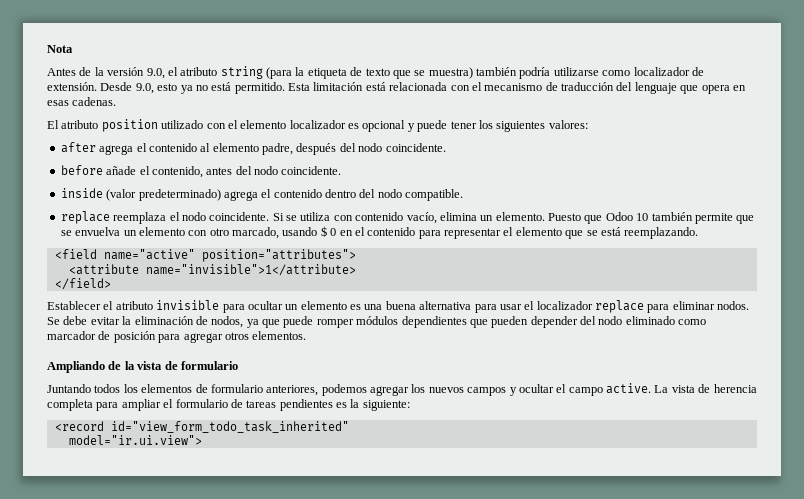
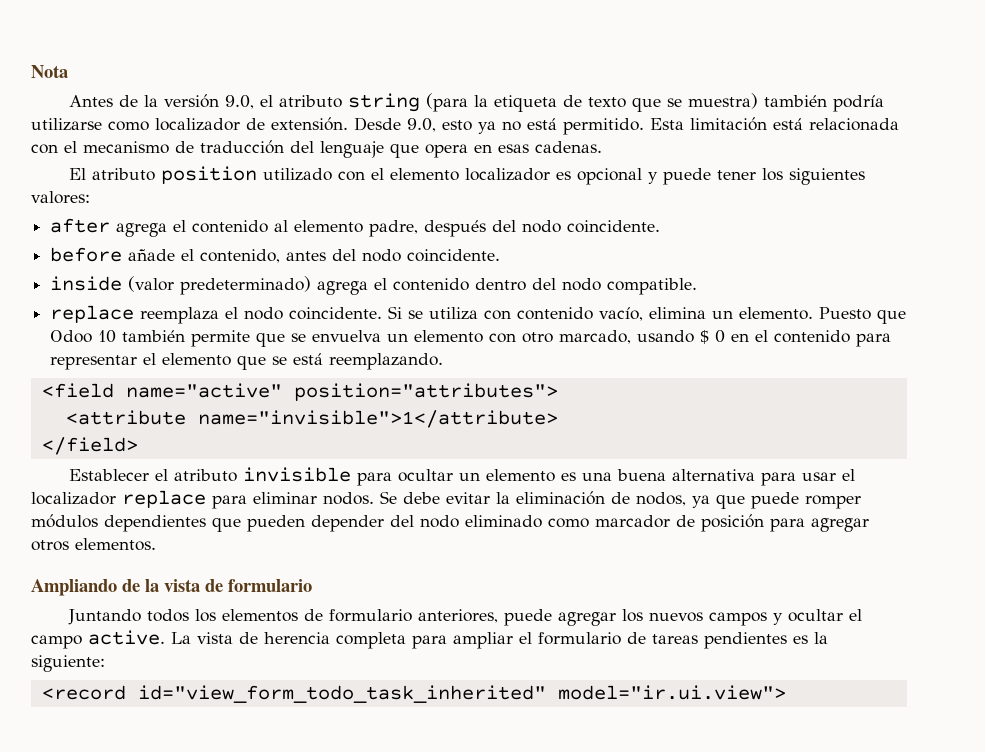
- Juntando todos los elementos de formulario anteriores, podemos agregar los nuevos campos y ocultar el campo active.
+ Juntando todos los elementos de formulario anteriores, puede agregar los nuevos campos y ocultar el campo active.
- <record id="view_form_todo_task_inherited"
- model="ir.ui.view">
+ <record id="view_form_todo_task_inherited" model="ir.ui.view">

